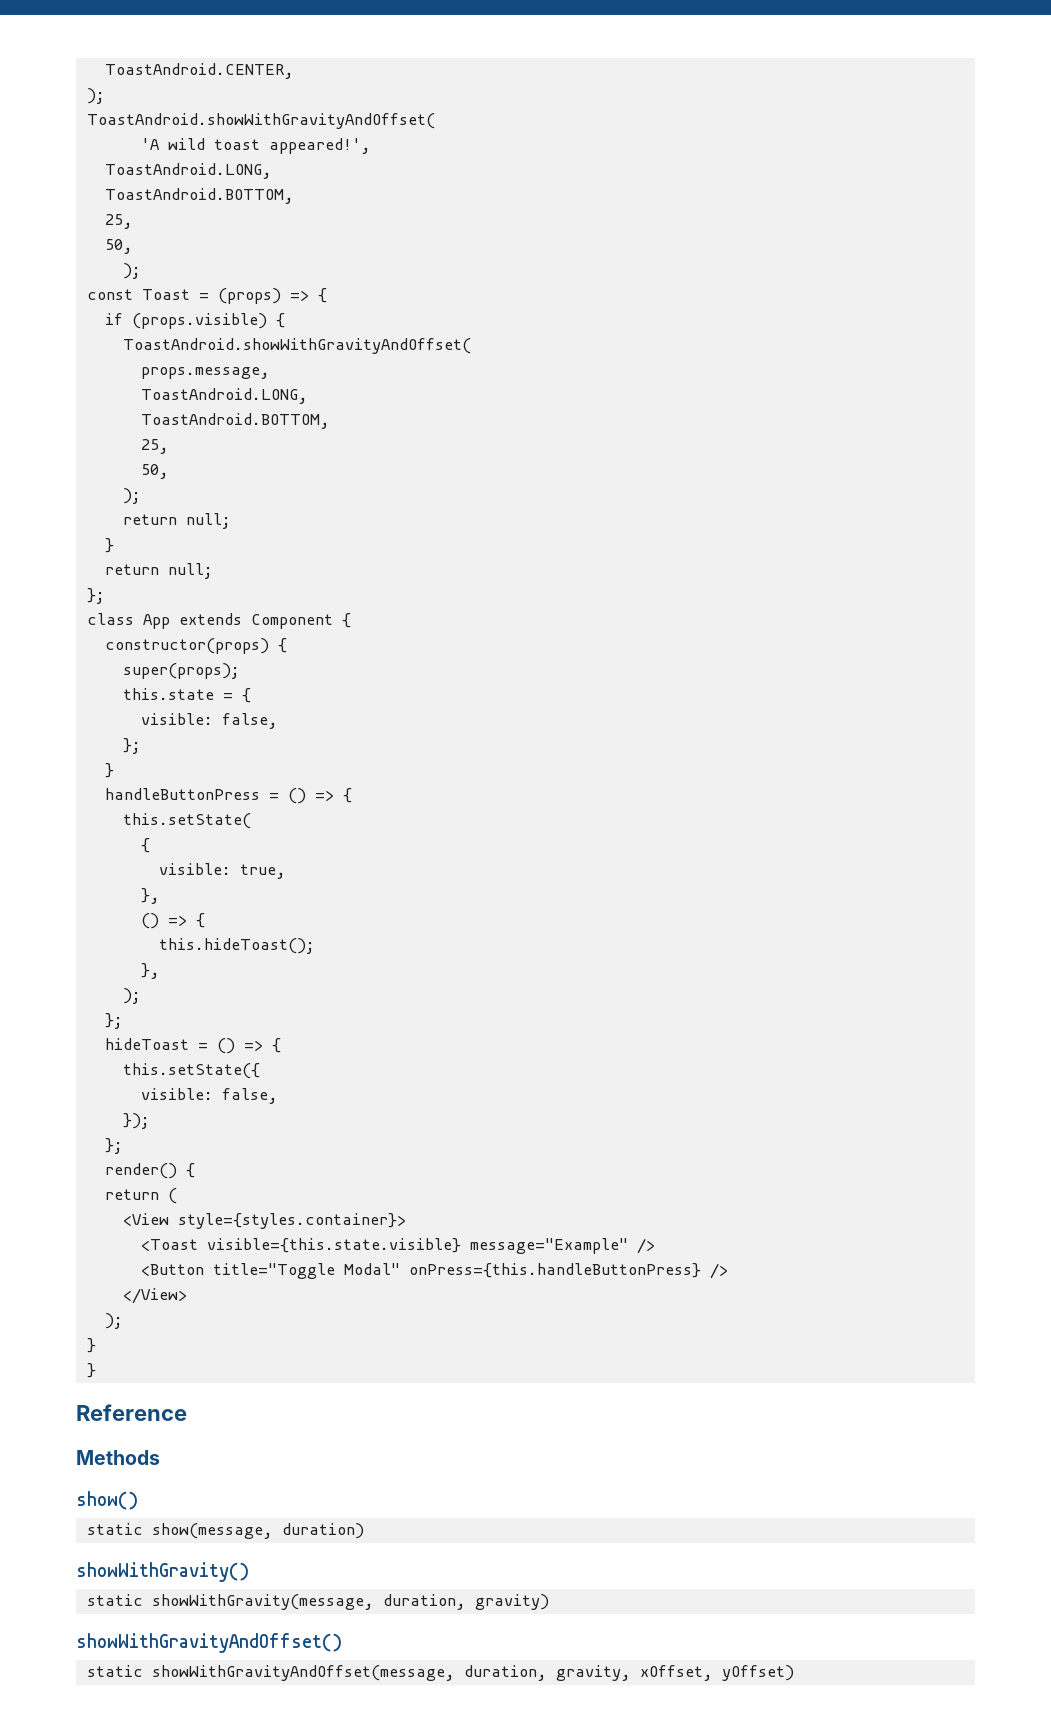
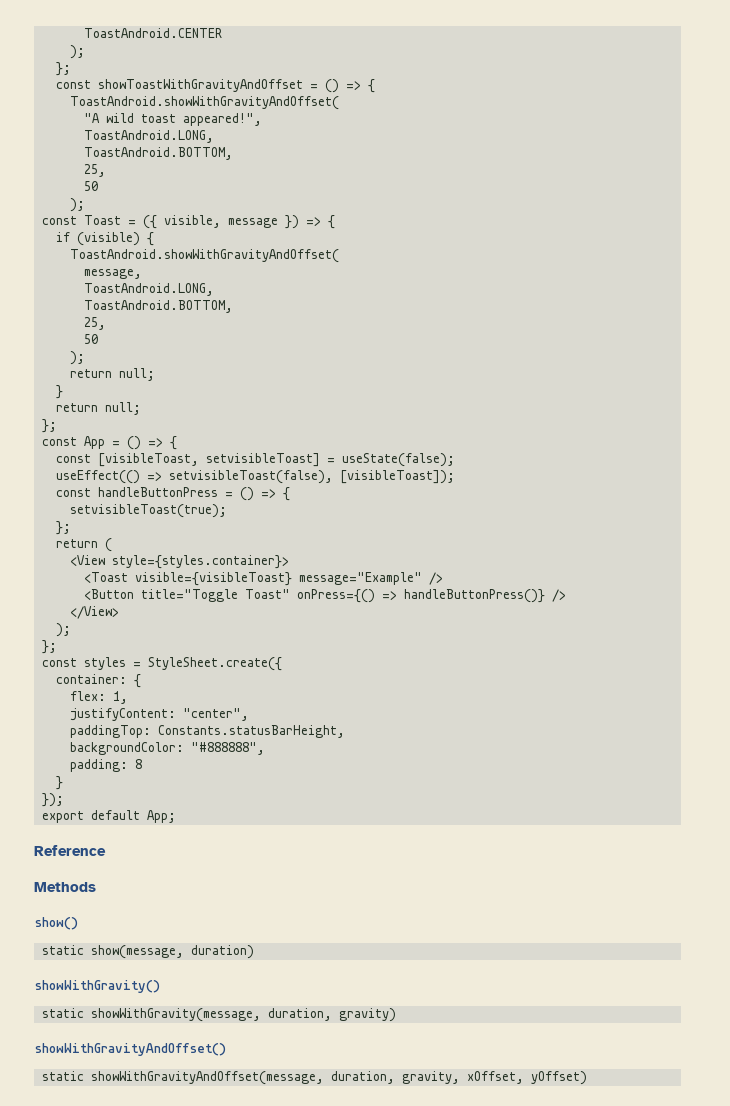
- ToastAndroid.CENTER,
+ ToastAndroid.CENTER
  );
+ };
+ const showToastWithGravityAndOffset = () => {
  ToastAndroid.showWithGravityAndOffset(
- 'A wild toast appeared!',
+ "A wild toast appeared!",
  ToastAndroid.LONG,
  ToastAndroid.BOTTOM,
  25,
- 50,
+ 50
- const Toast = (props) => {
+ const Toast = ({ visible, message }) => {
- if (props.visible) {
+ if (visible) {
  ToastAndroid.showWithGravityAndOffset(
- props.message,
+ message,
  ToastAndroid.LONG,
  ToastAndroid.BOTTOM,
  25,
- 50,
+ 50
- class App extends Component {
- constructor(props) {
- super(props);
- this.state = {
- visible: false,
- };
- }
- handleButtonPress = () => {
+ const App = () => {
+ const [visibleToast, setvisibleToast] = useState(false);
+ useEffect(() => setvisibleToast(false), [visibleToast]);
+ const handleButtonPress = () => {
- this.setState(
- {
- visible: true,
- },
- () => {
- this.hideToast();
- },
- );
+ setvisibleToast(true);
  };
- hideToast = () => {
- this.setState({
- visible: false,
- });
- };
- render() {
- <Toast visible={this.state.visible} message="Example" />
+ <Toast visible={visibleToast} message="Example" />
- <Button title="Toggle Modal" onPress={this.handleButtonPress} />
+ <Button title="Toggle Toast" onPress={() => handleButtonPress()} />
  </View>
  );
+ };
+ const styles = StyleSheet.create({
+ container: {
+ flex: 1,
+ justifyContent: "center",
+ paddingTop: Constants.statusBarHeight,
+ backgroundColor: "#888888",
+ padding: 8
  }
- }
+ });
+ export default App;

